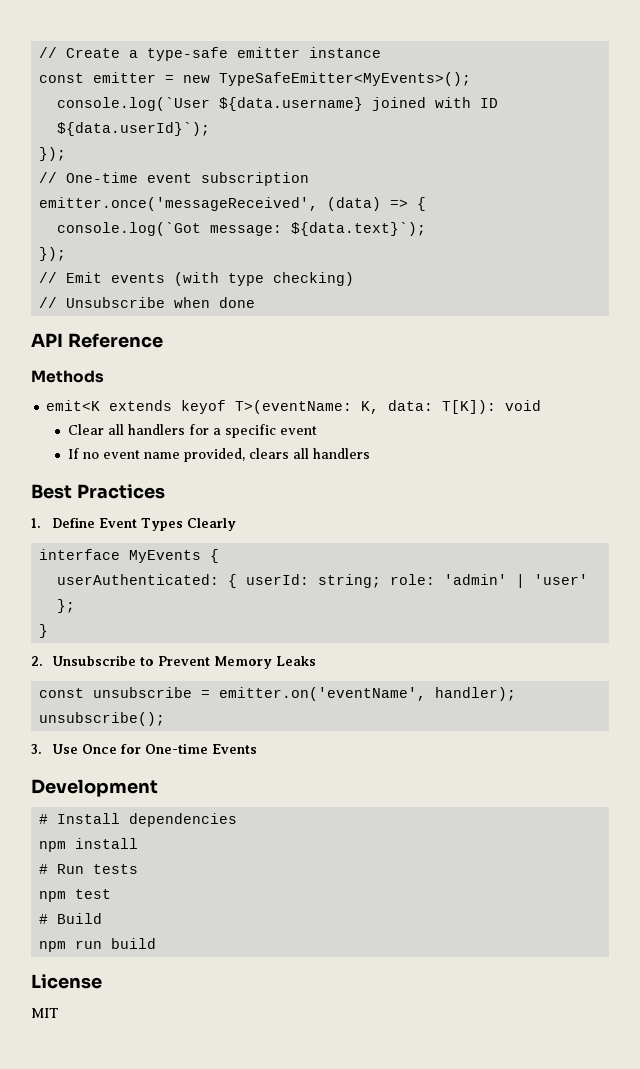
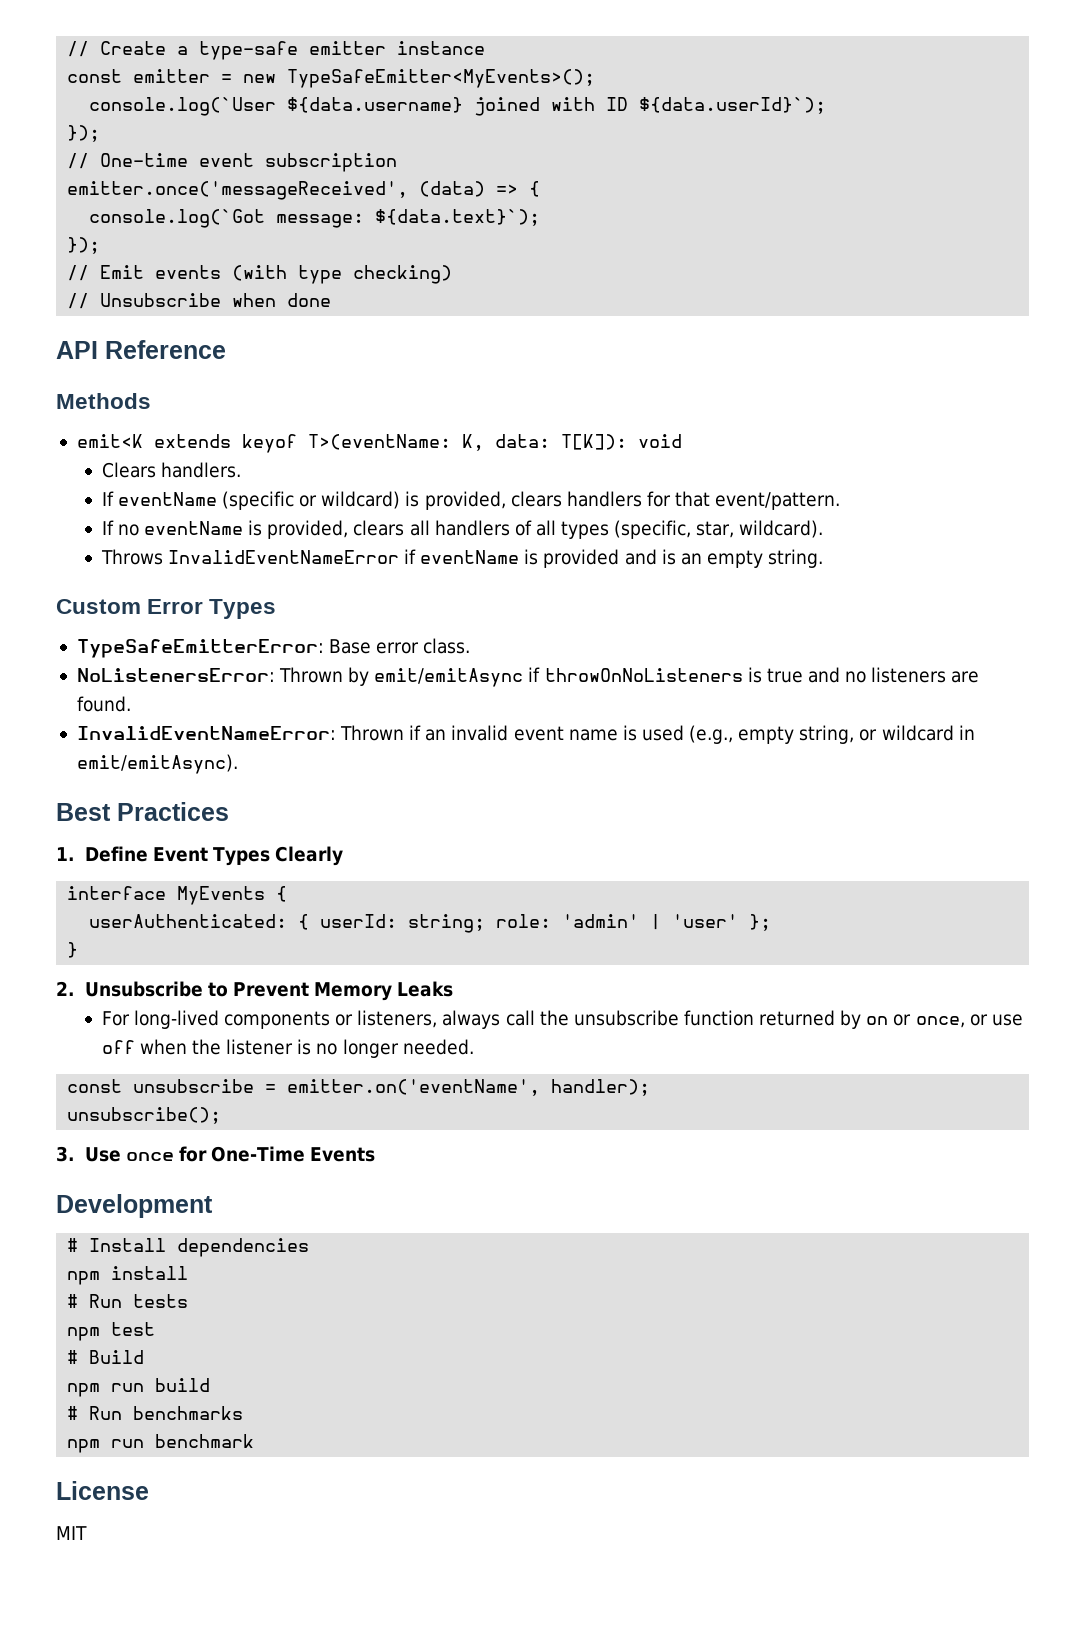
- Clear all handlers for a specific event
+ Clears handlers.
+ If eventName (specific or wildcard) is provided, clears handlers for that event/pattern.
- If no event name provided, clears all handlers
+ If no eventName is provided, clears all handlers of all types (specific, star, wildcard).
+ Throws InvalidEventNameError if eventName is provided and is an empty string.
+ Custom Error Types
+ TypeSafeEmitterError: Base error class.
+ NoListenersError: Thrown by emit/emitAsync if throwOnNoListeners is true and no listeners are found.
+ InvalidEventNameError: Thrown if an invalid event name is used (e.g., empty string, or wildcard in emit/emitAsync).
+ For long-lived components or listeners, always call the unsubscribe function returned by on or once, or use off when the listener is no longer needed.
- 3. Use Once for One-time Events
+ 3. Use once for One-Time Events
+ # Run benchmarks
+ npm run benchmark

